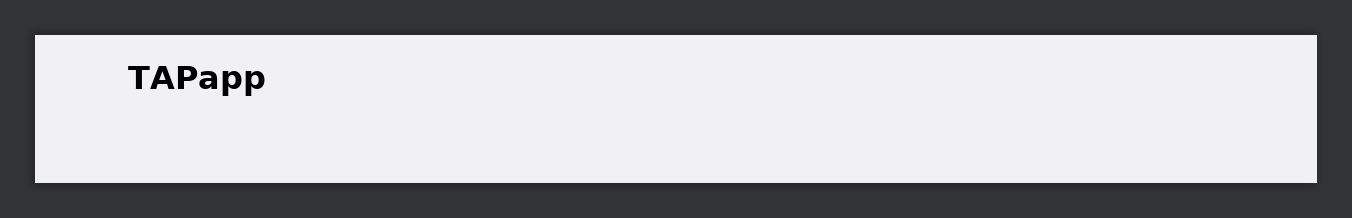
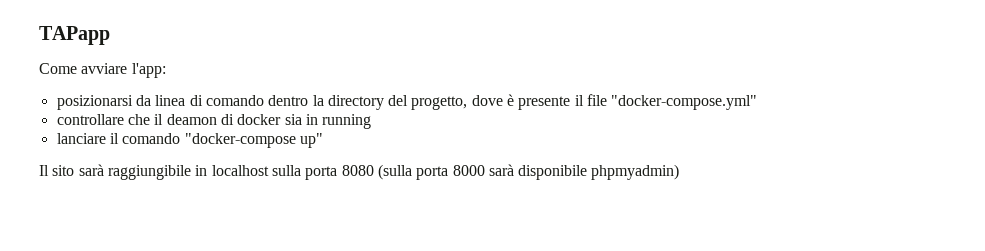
+ Come avviare l'app:
+ posizionarsi da linea di comando dentro la directory del progetto, dove è presente il file "docker-compose.yml"
+ controllare che il deamon di docker sia in running
+ lanciare il comando "docker-compose up"
+ Il sito sarà raggiungibile in localhost sulla porta 8080 (sulla porta 8000 sarà disponibile phpmyadmin)

